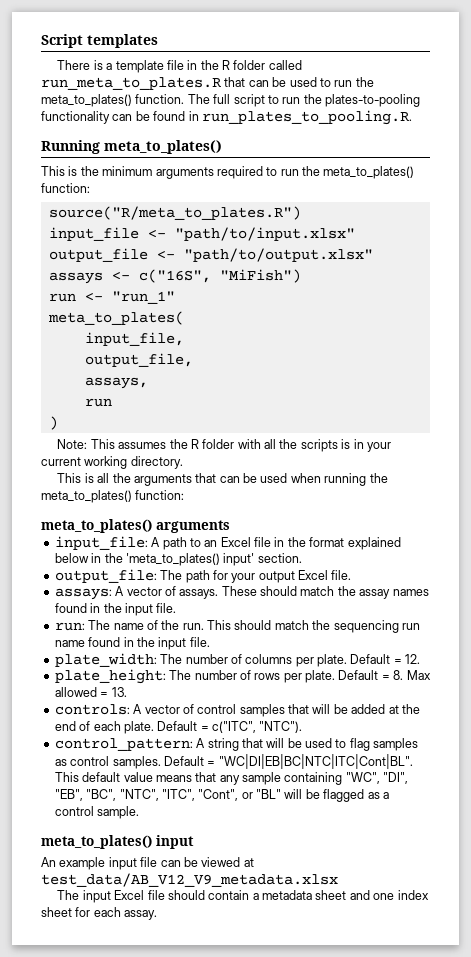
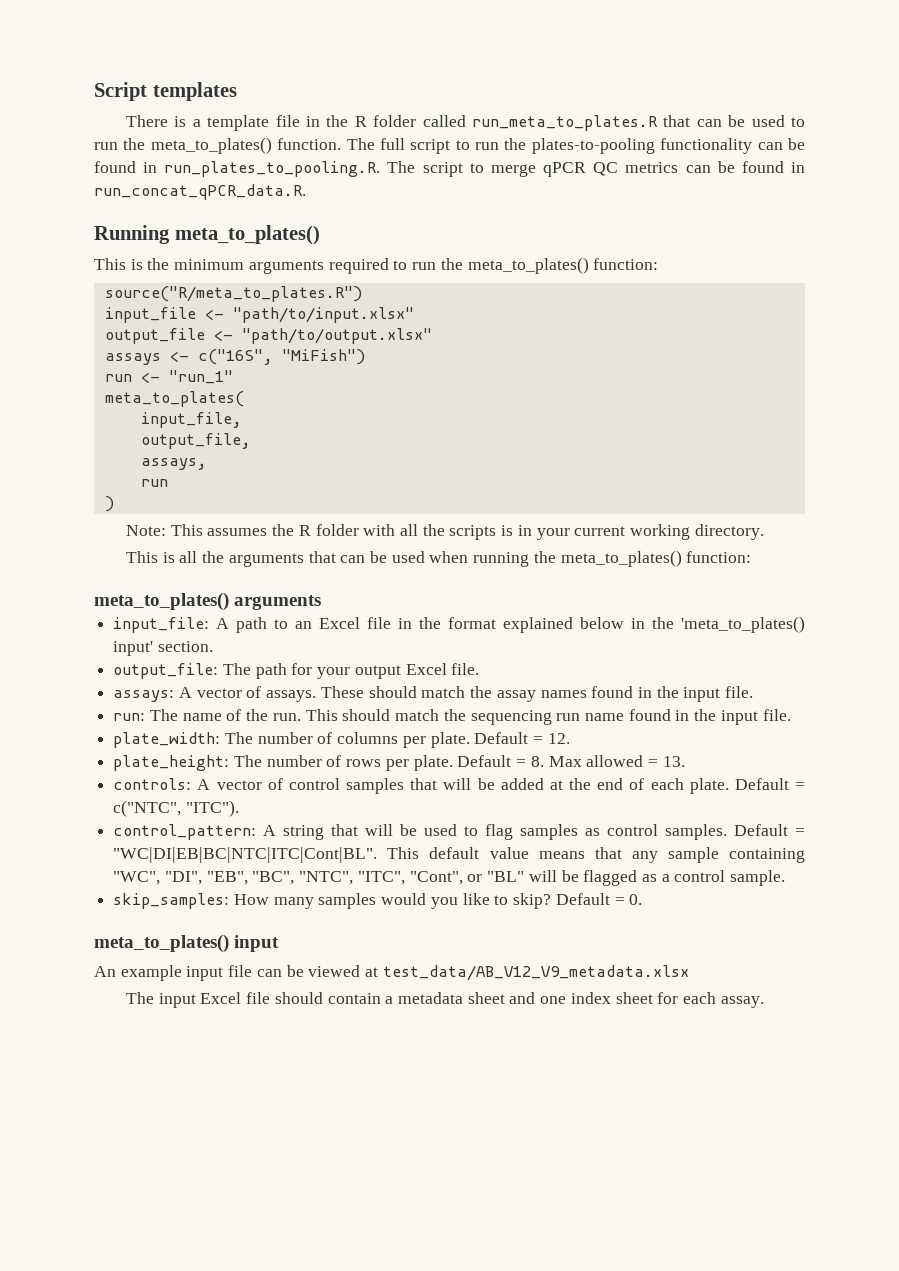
- The full script to run the plates-to-pooling functionality can be found in run_plates_to_pooling.R.
+ The full script to run the plates-to-pooling functionality can be found in run_plates_to_pooling.R. The script to merge qPCR QC metrics can be found in run_concat_qPCR_data.R.
- Default = c("ITC", "NTC").
+ Default = c("NTC", "ITC").
+ skip_samples: How many samples would you like to skip? Default = 0.

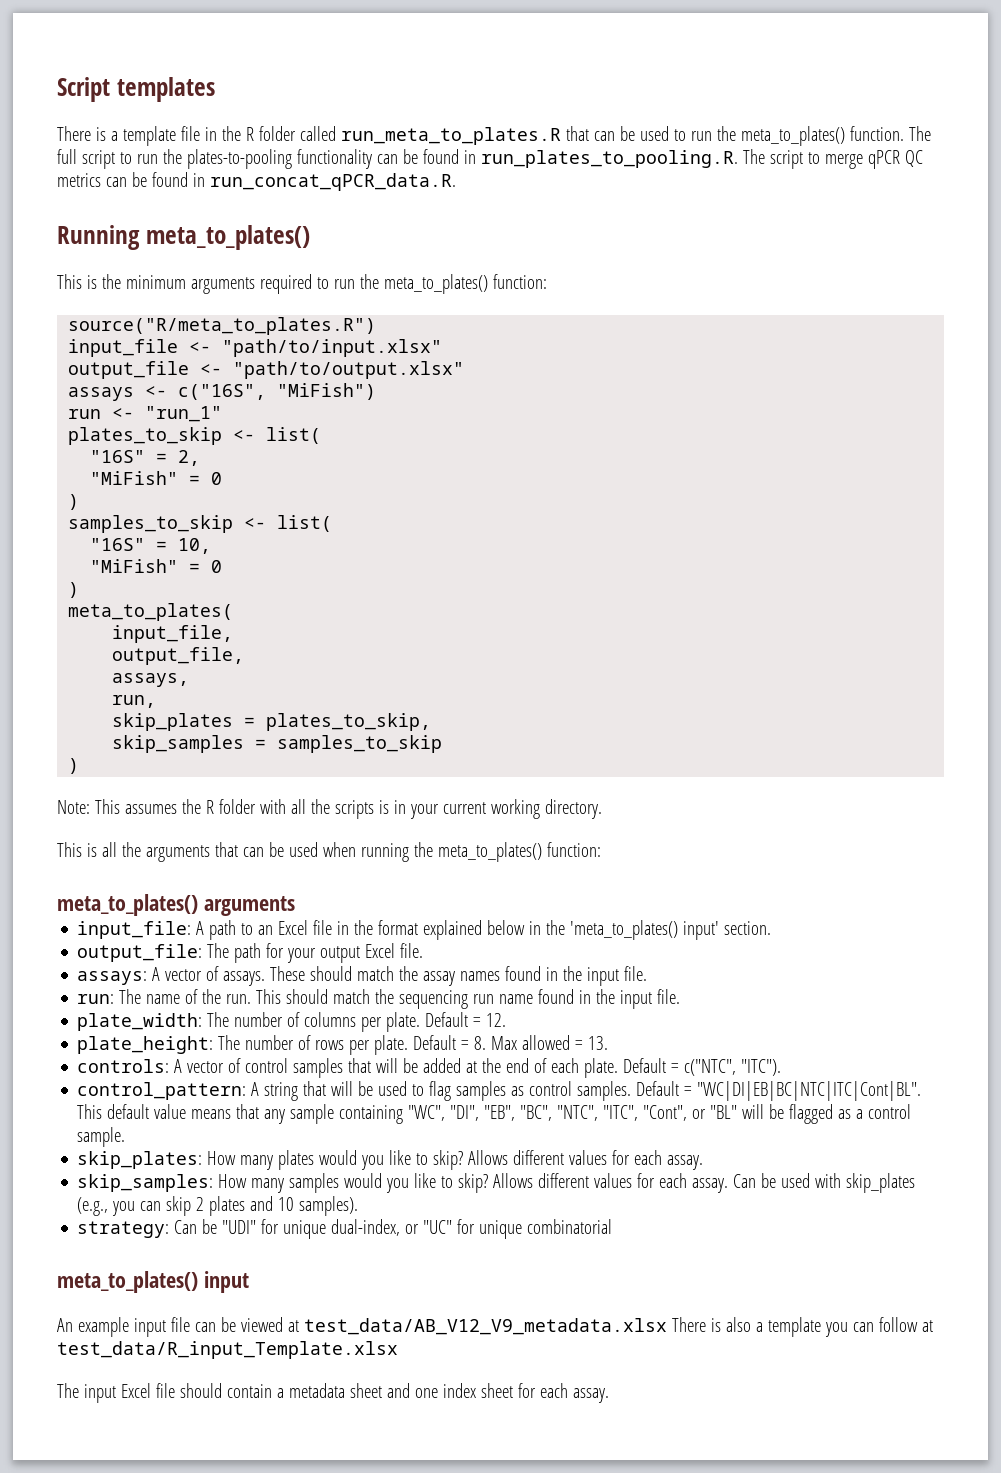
+ plates_to_skip <- list(
+ "16S" = 2,
+ "MiFish" = 0
+ )
+ samples_to_skip <- list(
+ "16S" = 10,
+ "MiFish" = 0
+ )
  meta_to_plates(
  input_file,
  output_file,
  assays,
- run
+ run,
+ skip_plates = plates_to_skip,
+ skip_samples = samples_to_skip
+ skip_plates: How many plates would you like to skip? Allows different values for each assay.
- Default = 0.
+ Allows different values for each assay. Can be used with skip_plates (e.g., you can skip 2 plates and 10 samples).
+ strategy: Can be "UDI" for unique dual-index, or "UC" for unique combinatorial
- An example input file can be viewed at test_data/AB_V12_V9_metadata.xlsx
+ An example input file can be viewed at test_data/AB_V12_V9_metadata.xlsx There is also a template you can follow at test_data/R_input_Template.xlsx

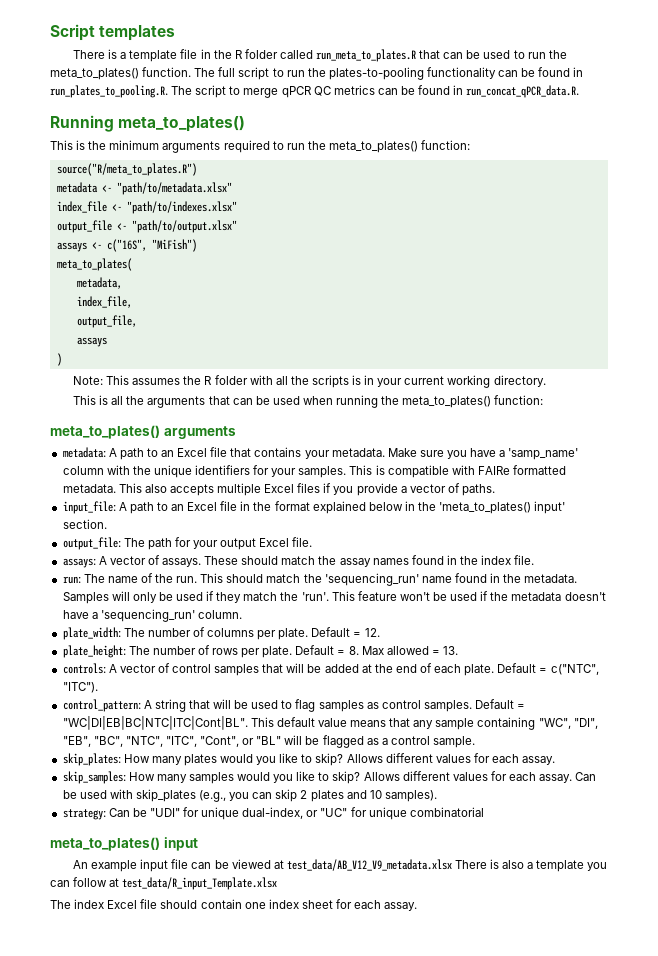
- input_file <- "path/to/input.xlsx"
+ metadata <- "path/to/metadata.xlsx"
+ index_file <- "path/to/indexes.xlsx"
- run <- "run_1"
- plates_to_skip <- list(
- "16S" = 2,
- "MiFish" = 0
- )
- samples_to_skip <- list(
- "16S" = 10,
- "MiFish" = 0
- )
- input_file,
+ metadata,
+ index_file,
  output_file,
- assays,
- run,
- skip_plates = plates_to_skip,
- skip_samples = samples_to_skip
+ assays
+ metadata: A path to an Excel file that contains your metadata. Make sure you have a 'samp_name' column with the unique identifiers for your samples. This is compatible with FAIRe formatted metadata. This also accepts multiple Excel files if you provide a vector of paths.
- These should match the assay names found in the input file.
+ These should match the assay names found in the index file.
- This should match the sequencing run name found in the input file.
+ This should match the 'sequencing_run' name found in the metadata. Samples will only be used if they match the 'run'. This feature won't be used if the metadata doesn't have a 'sequencing_run' column.
- The input Excel file should contain a metadata sheet and one index sheet for each assay.
+ The index Excel file should contain one index sheet for each assay.

